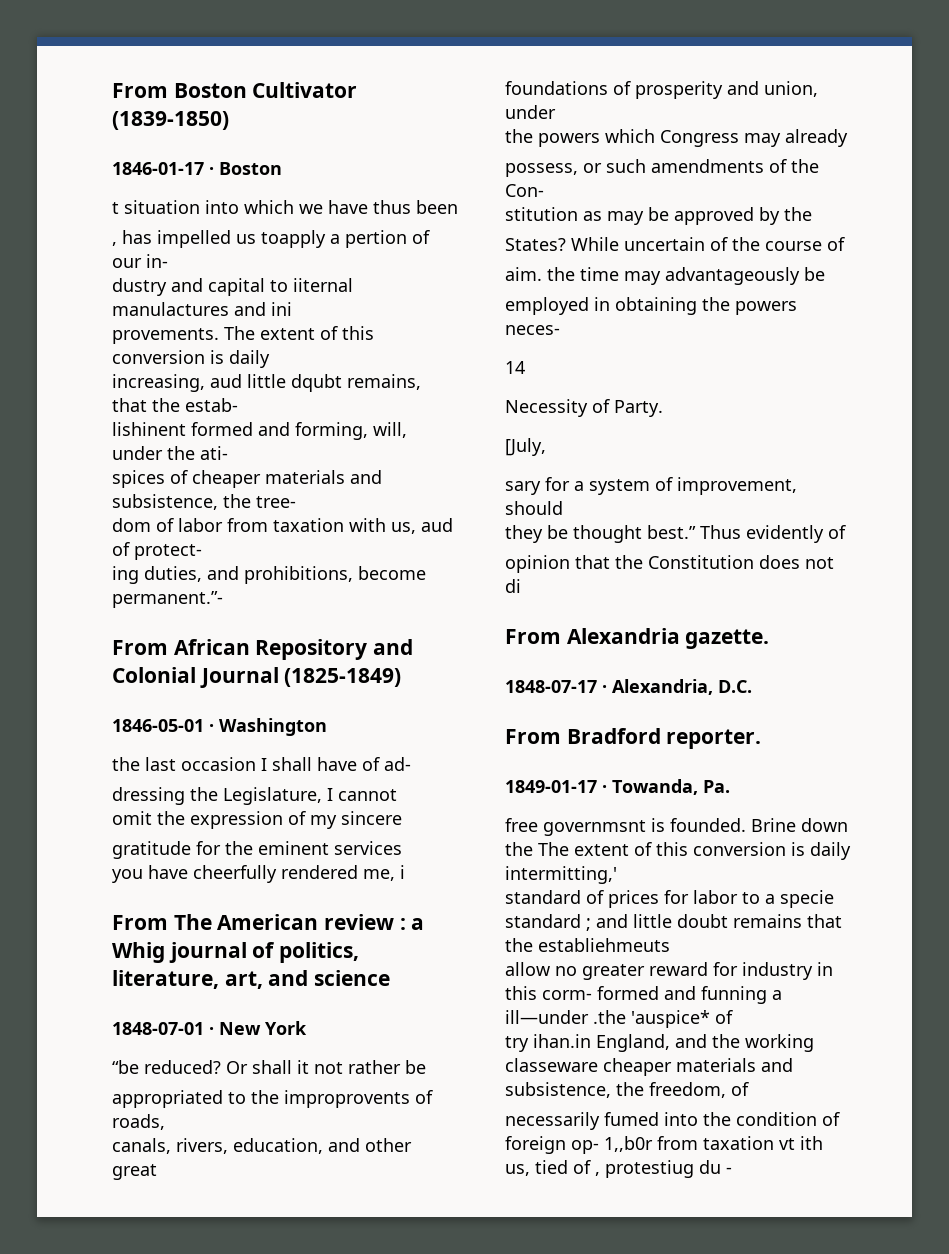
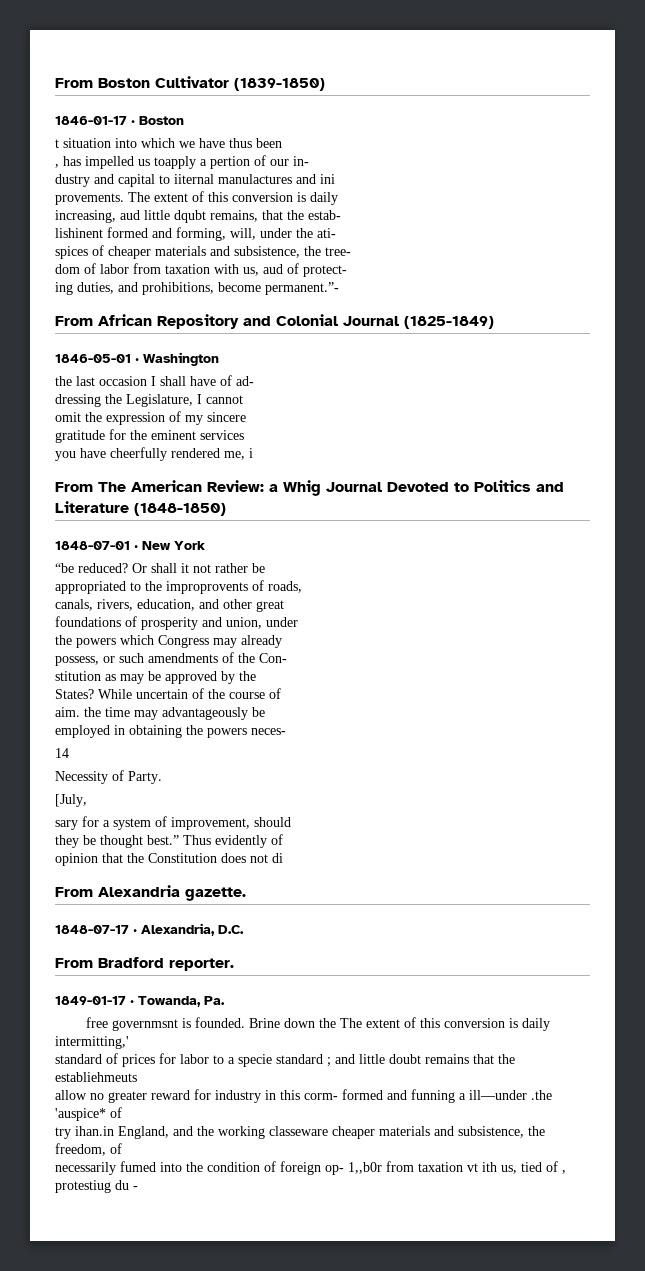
- From The American review : a Whig journal of politics, literature, art, and science
+ From The American Review: a Whig Journal Devoted to Politics and Literature (1848-1850)

